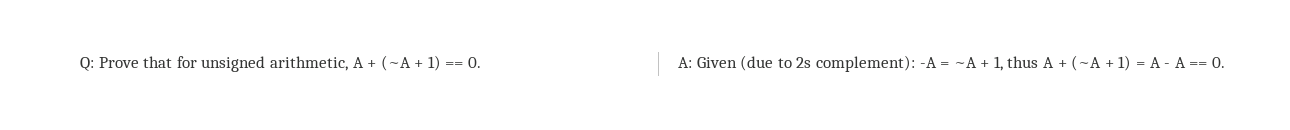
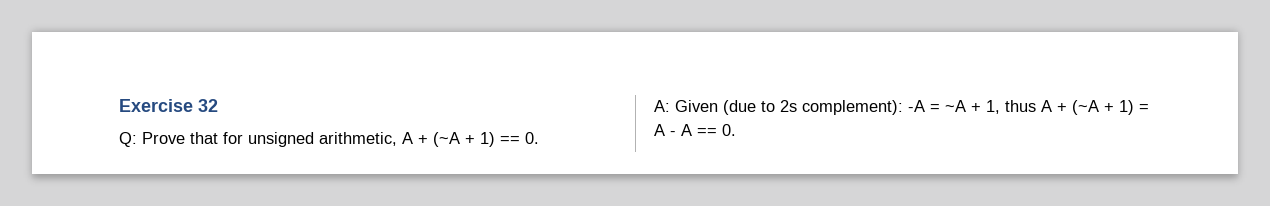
+ Exercise 32

